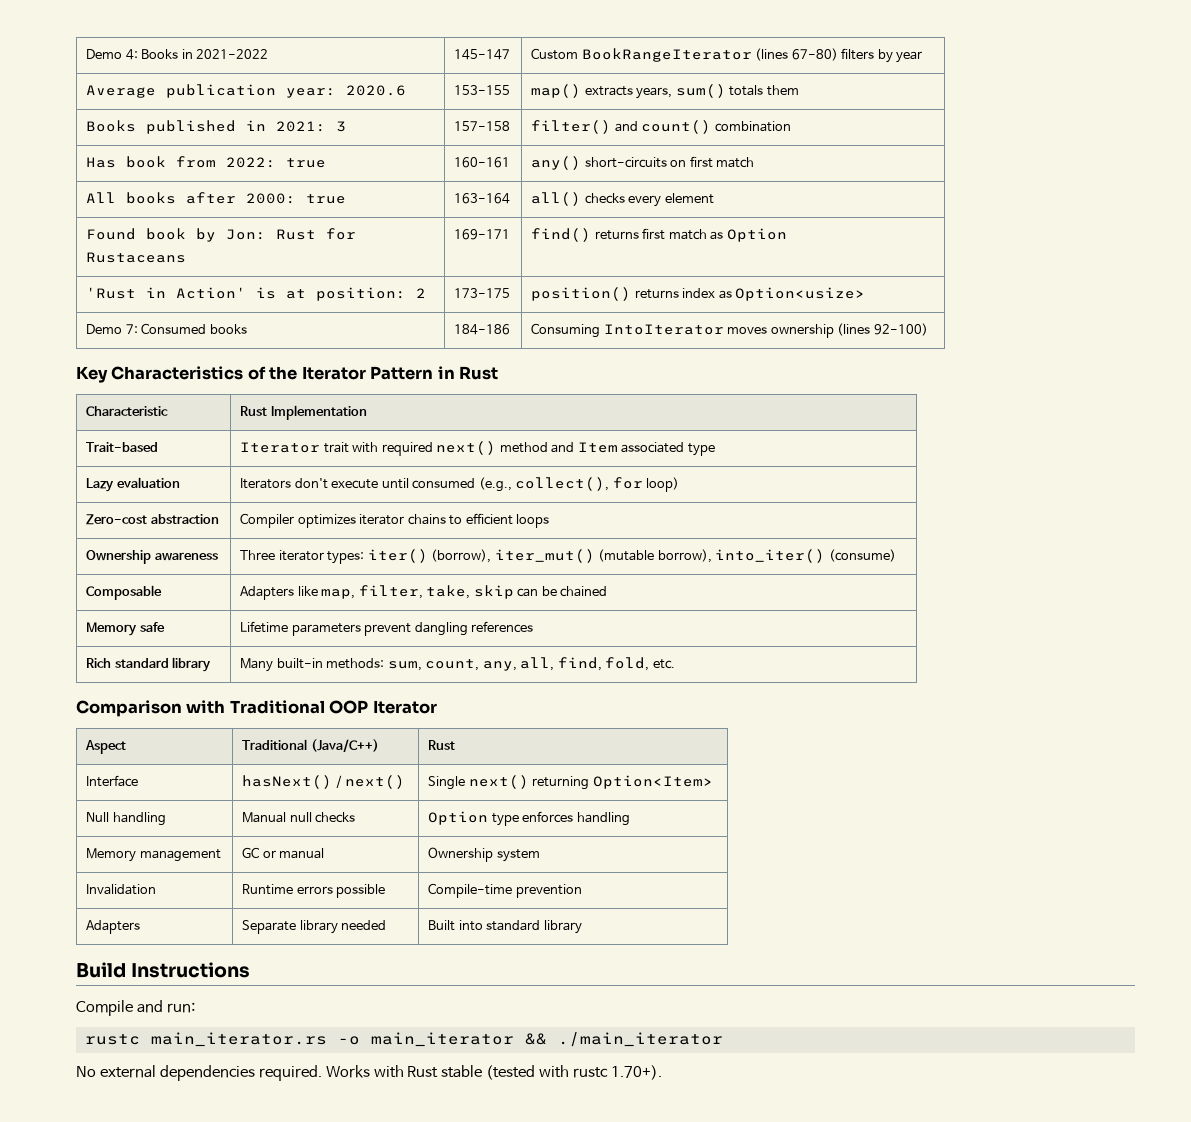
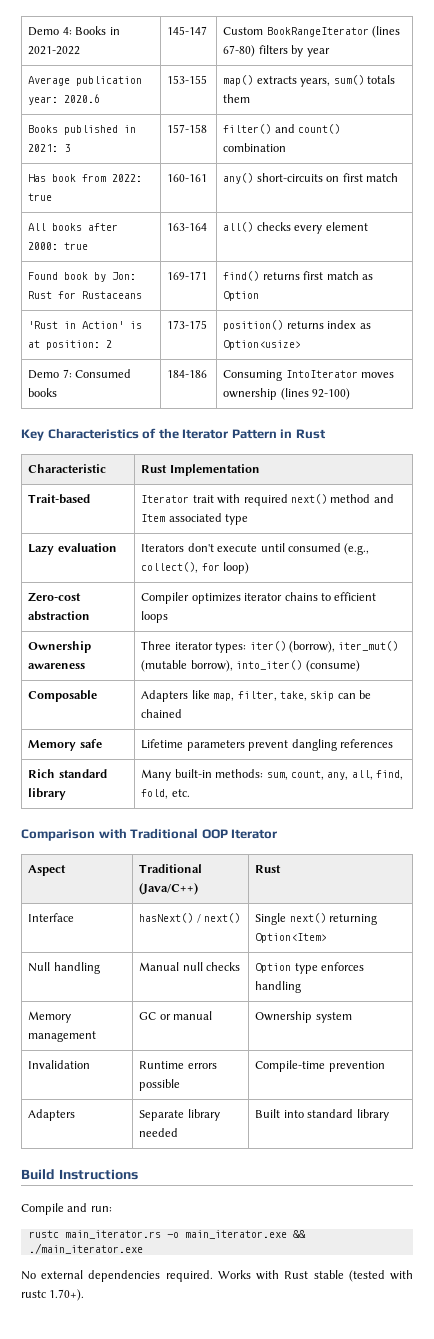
- rustc main_iterator.rs -o main_iterator && ./main_iterator
+ rustc main_iterator.rs -o main_iterator.exe && ./main_iterator.exe

